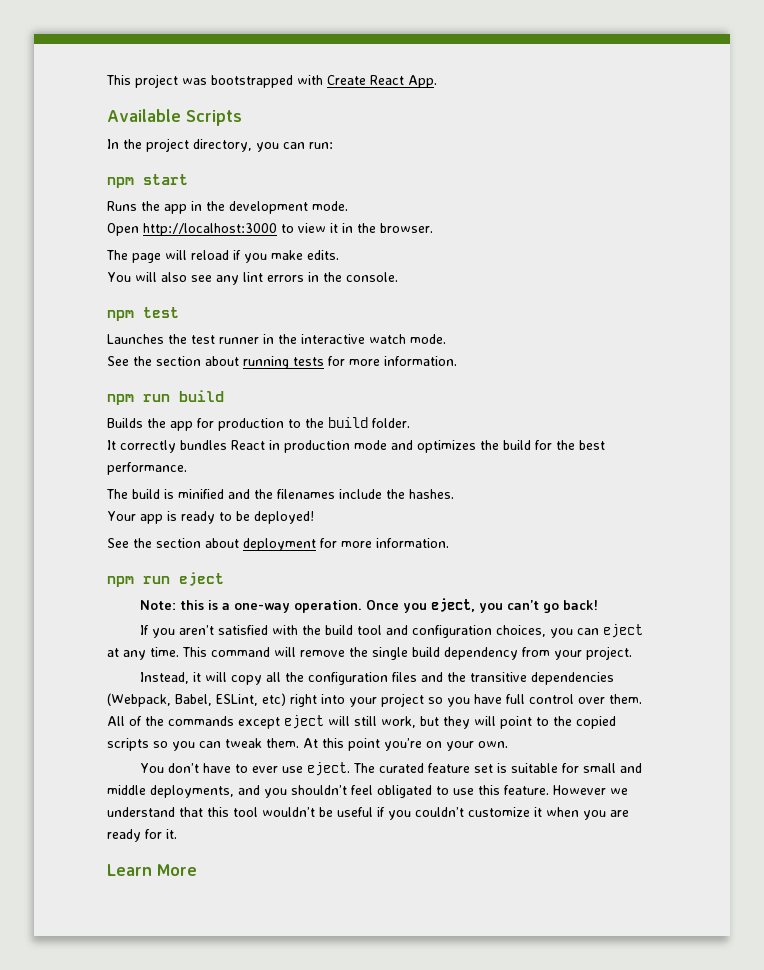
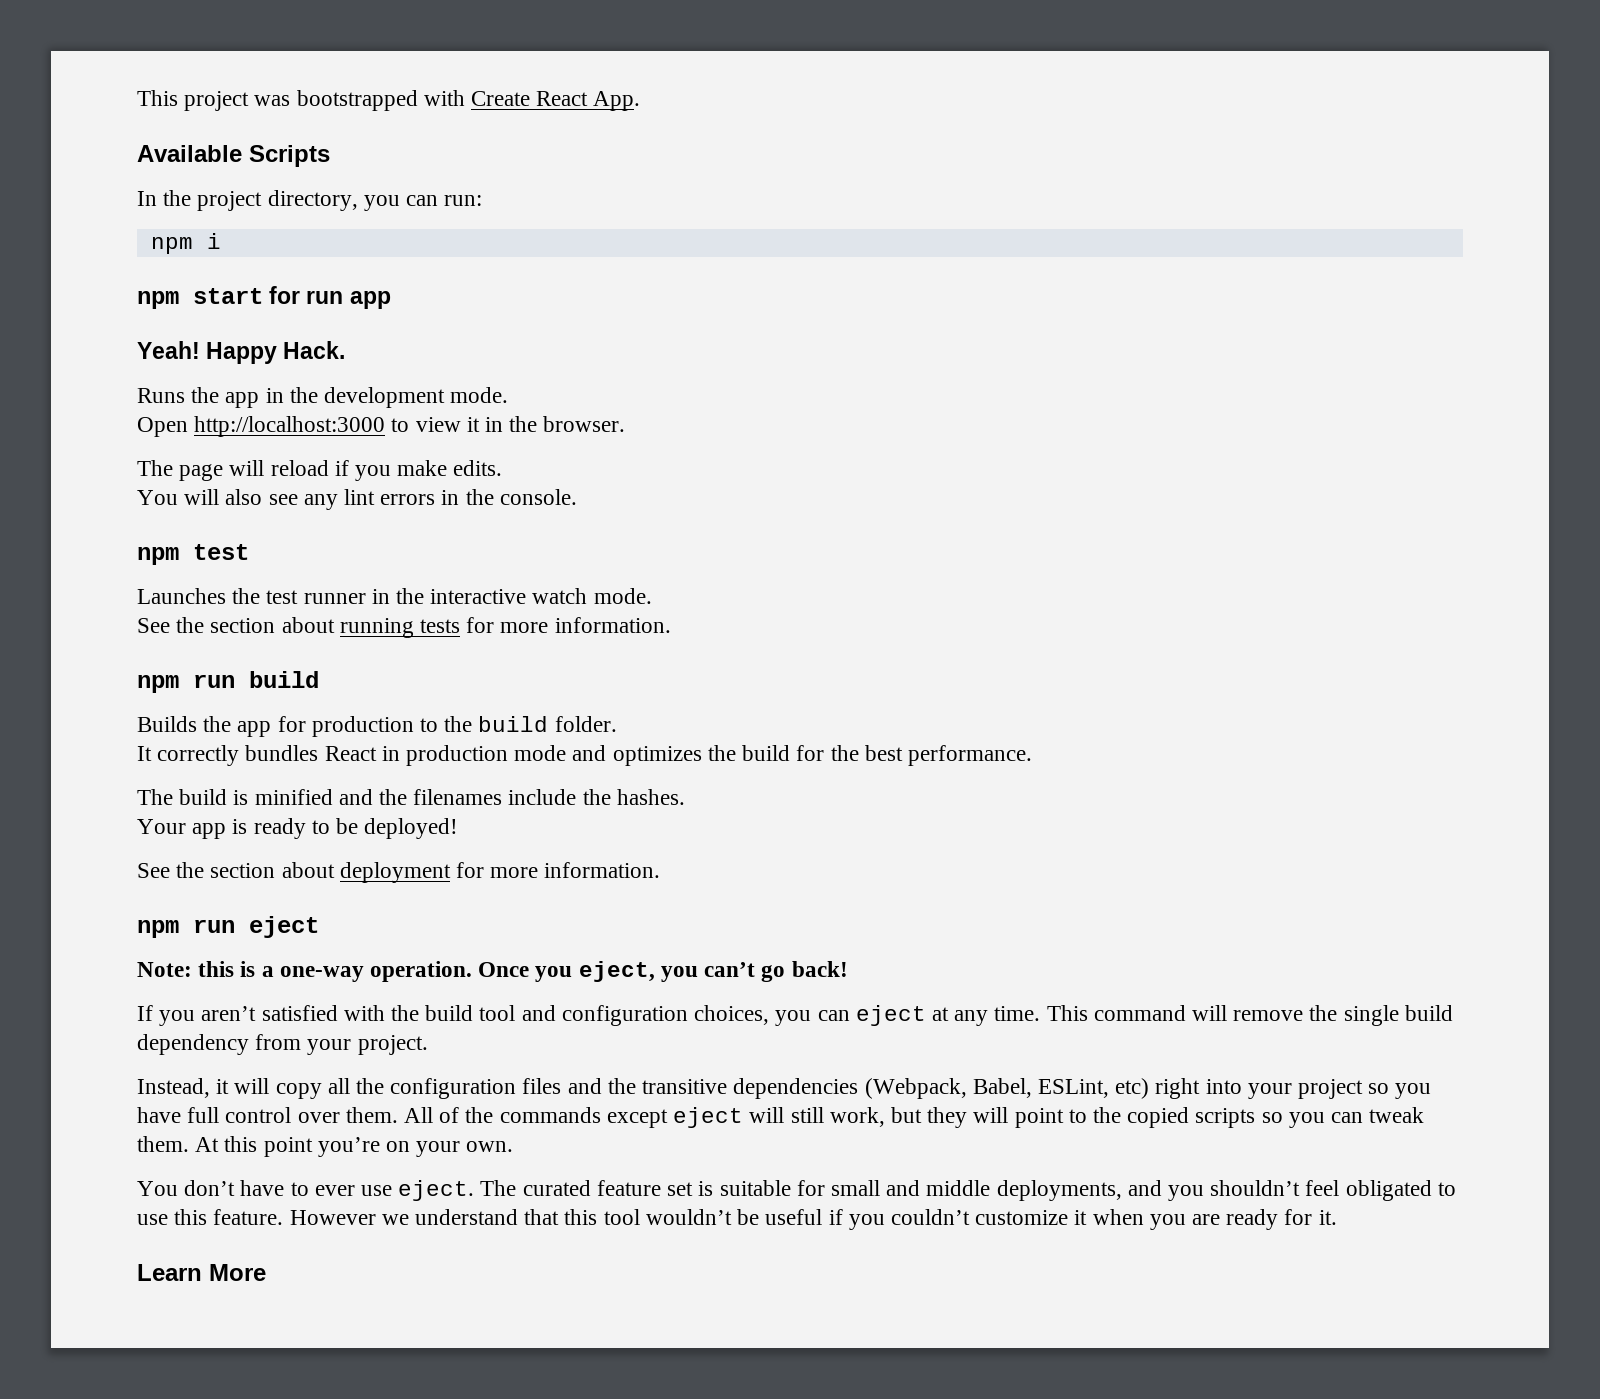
+ npm i
- npm start
+ npm start for run app
+ Yeah! Happy Hack.

